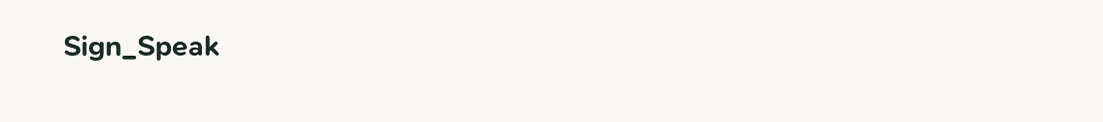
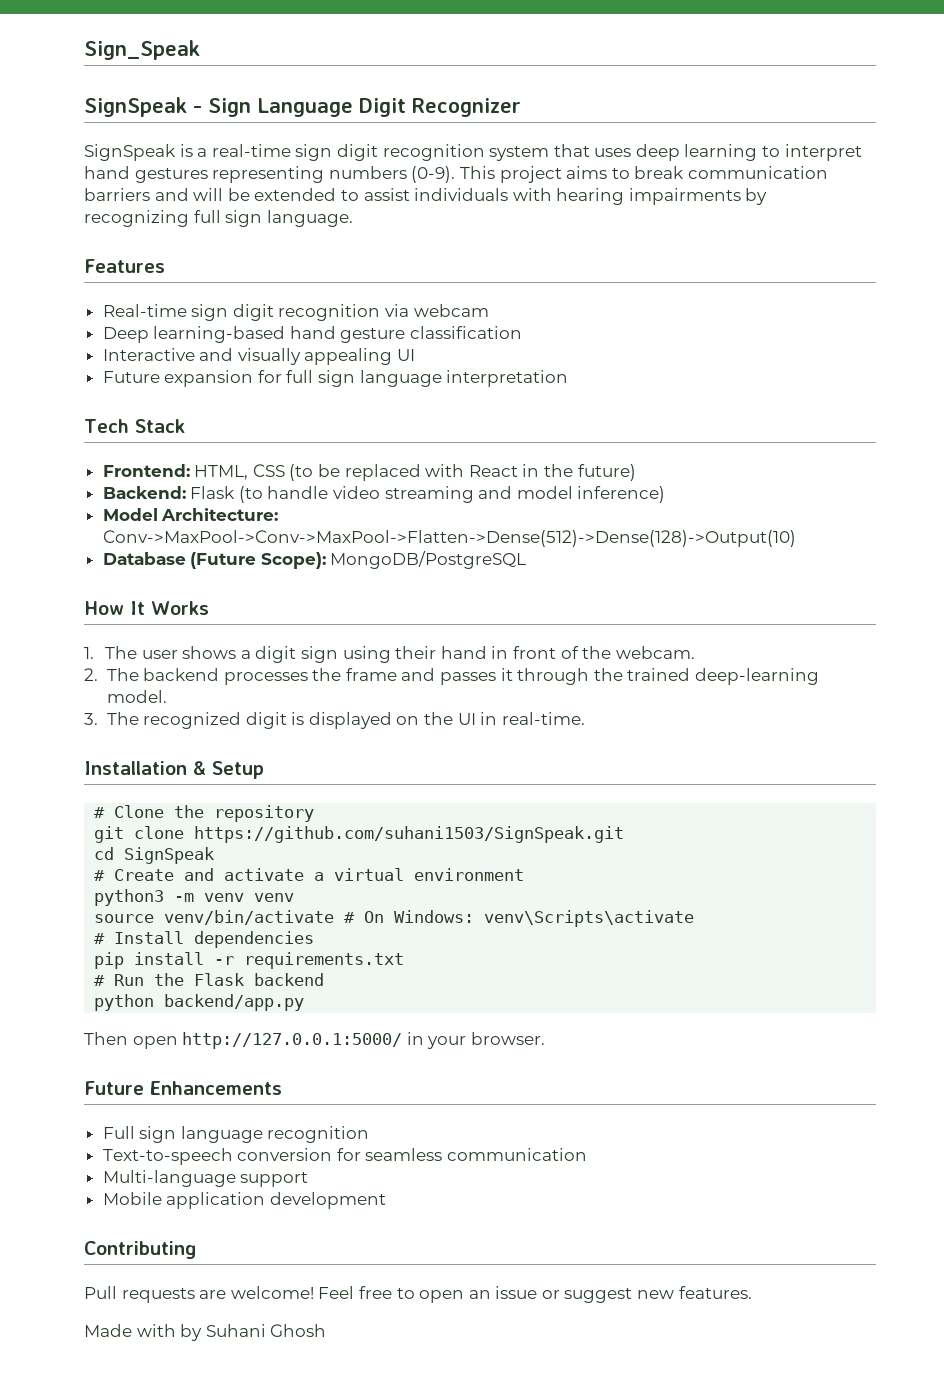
+ SignSpeak - Sign Language Digit Recognizer
+ SignSpeak is a real-time sign digit recognition system that uses deep learning to interpret hand gestures representing numbers (0-9). This project aims to break communication barriers and will be extended to assist individuals with hearing impairments by recognizing full sign language.
+ Features
+ Real-time sign digit recognition via webcam
+ Deep learning-based hand gesture classification
+ Interactive and visually appealing UI
+ Future expansion for full sign language interpretation
+ Tech Stack
+ Frontend: HTML, CSS (to be replaced with React in the future)
+ Backend: Flask (to handle video streaming and model inference)
+ Model Architecture: Conv->MaxPool->Conv->MaxPool->Flatten->Dense(512)->Dense(128)->Output(10)
+ Database (Future Scope): MongoDB/PostgreSQL
+ How It Works
+ 1. The user shows a digit sign using their hand in front of the webcam.
+ 2. The backend processes the frame and passes it through the trained deep-learning model.
+ 3. The recognized digit is displayed on the UI in real-time.
+ Installation & Setup
+ # Clone the repository
+ git clone https://github.com/suhani1503/SignSpeak.git
+ cd SignSpeak
+ # Create and activate a virtual environment
+ python3 -m venv venv
+ source venv/bin/activate # On Windows: venv\Scripts\activate
+ # Install dependencies
+ pip install -r requirements.txt
+ # Run the Flask backend
+ python backend/app.py
+ Then open http://127.0.0.1:5000/ in your browser.
+ Future Enhancements
+ Full sign language recognition
+ Text-to-speech conversion for seamless communication
+ Multi-language support
+ Mobile application development
+ Contributing
+ Pull requests are welcome! Feel free to open an issue or suggest new features.
+ Made with by Suhani Ghosh

